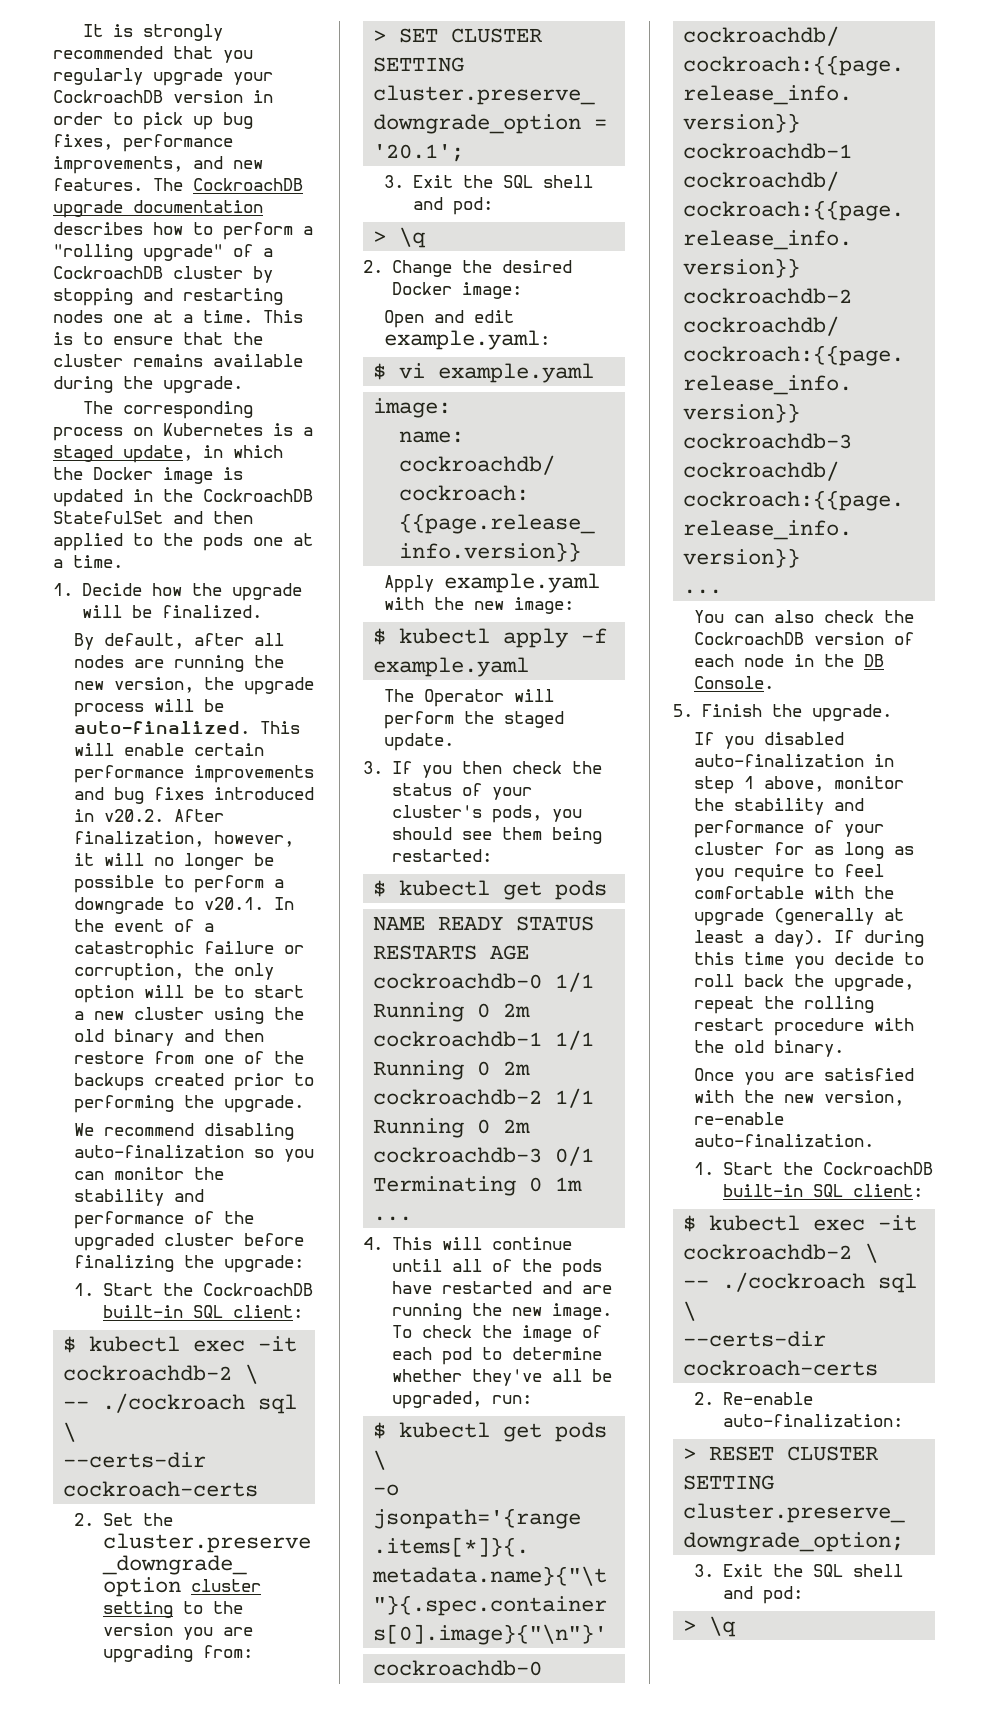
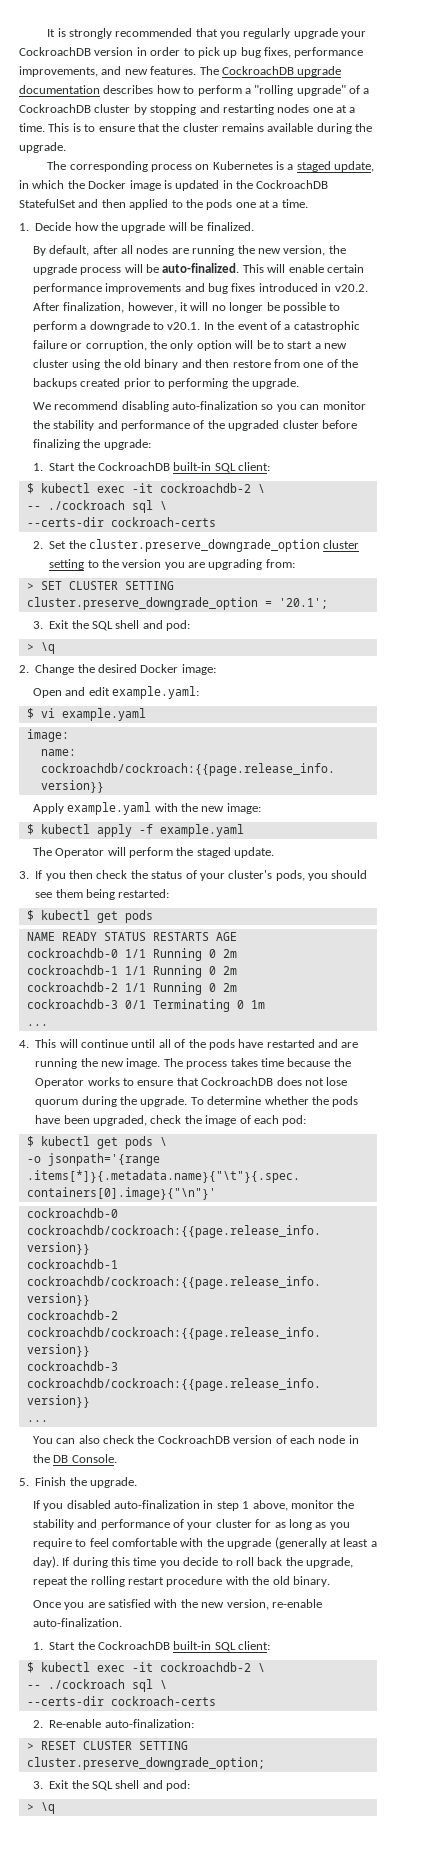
- To check the image of each pod to determine whether they've all be upgraded, run:
+ The process takes time because the Operator works to ensure that CockroachDB does not lose quorum during the upgrade. To determine whether the pods have been upgraded, check the image of each pod:

